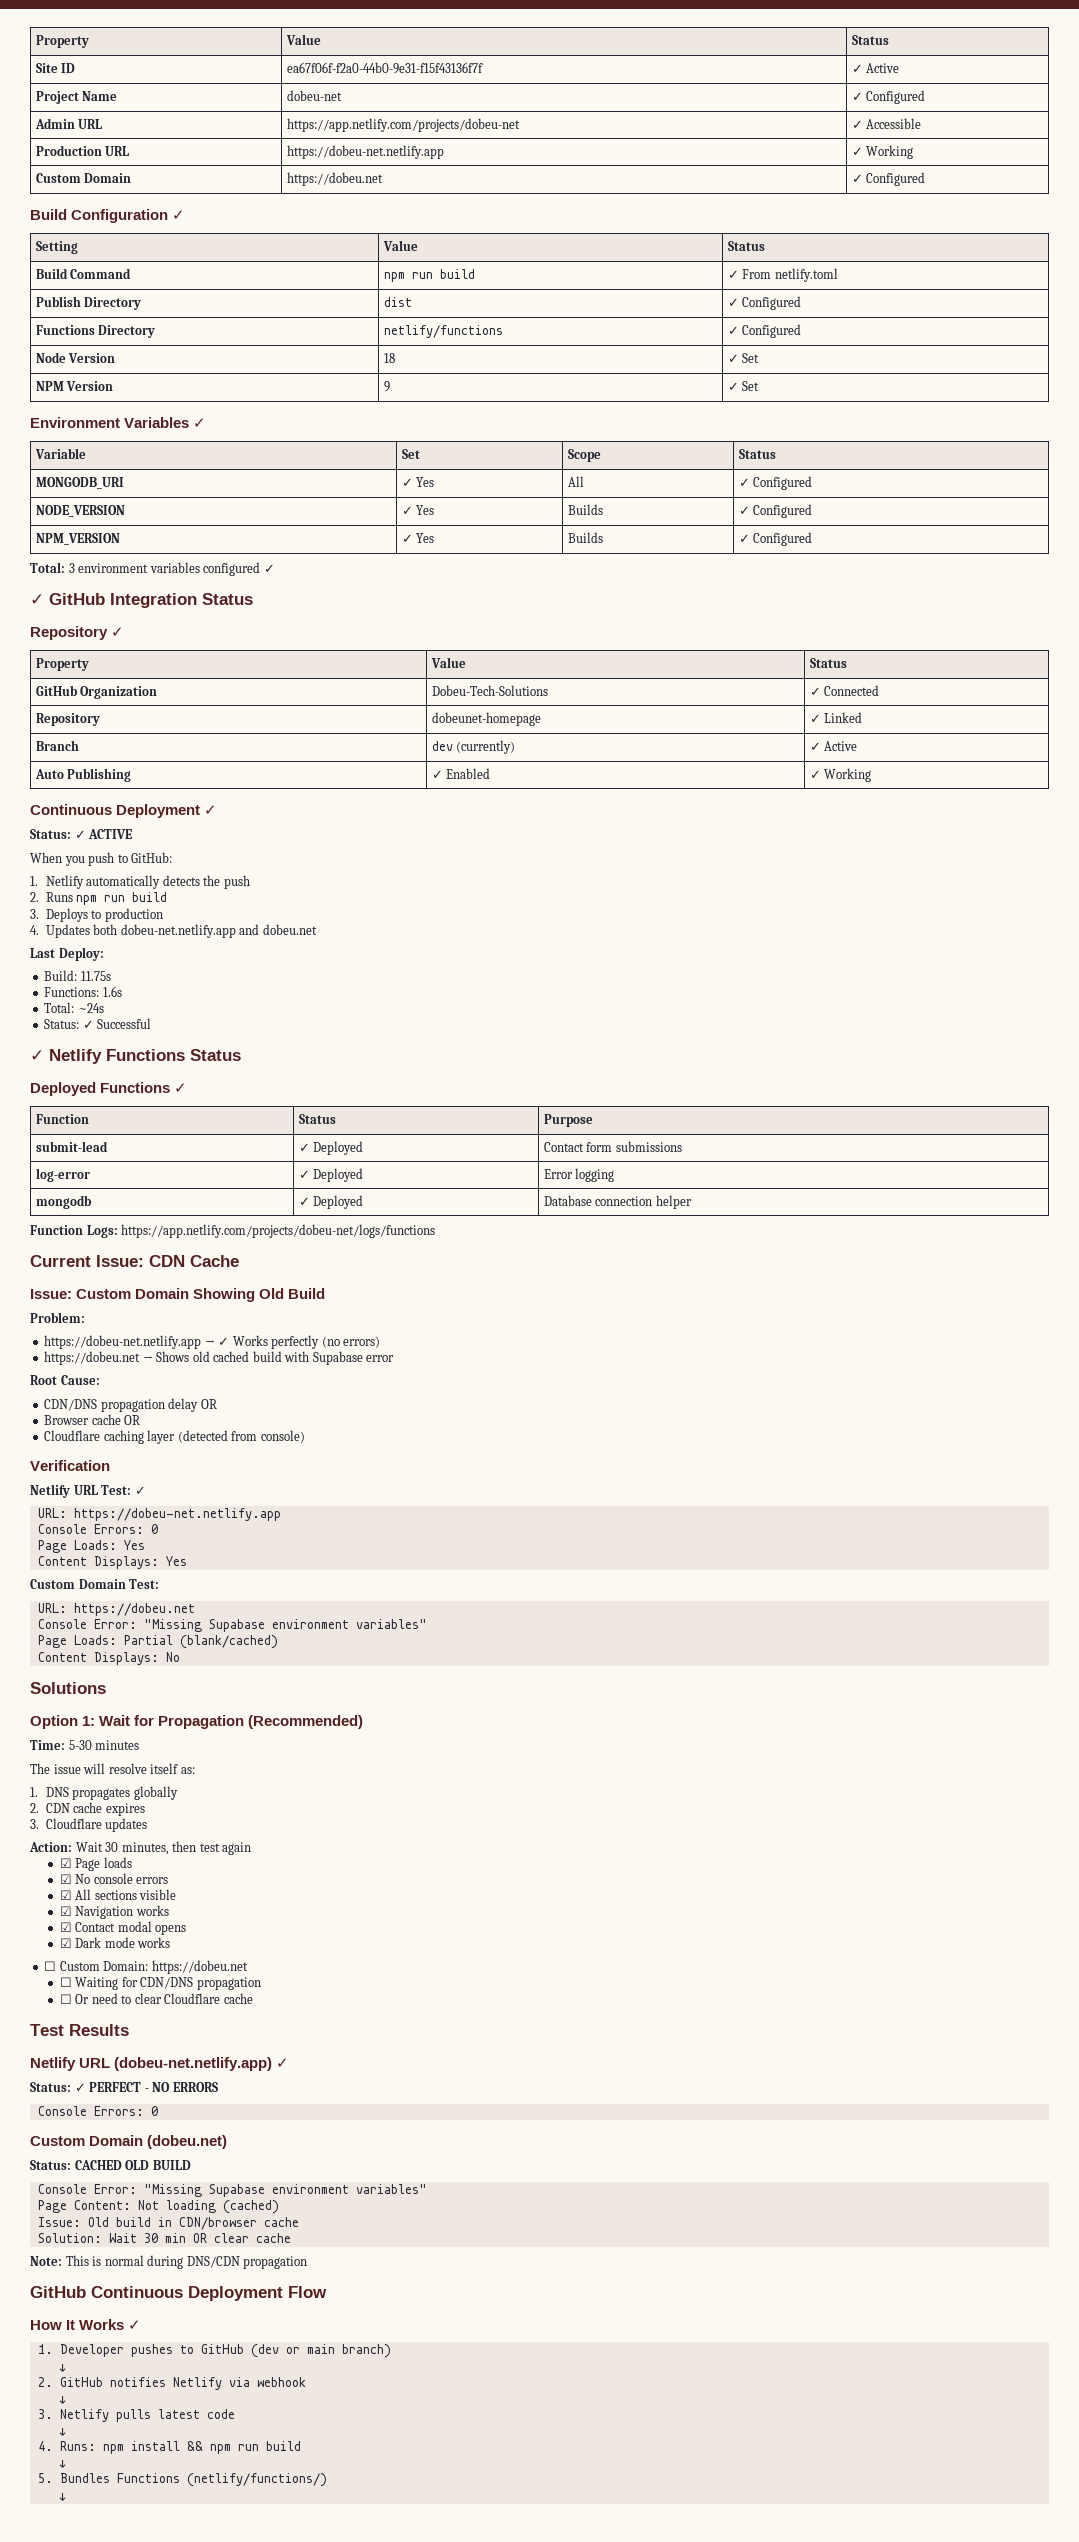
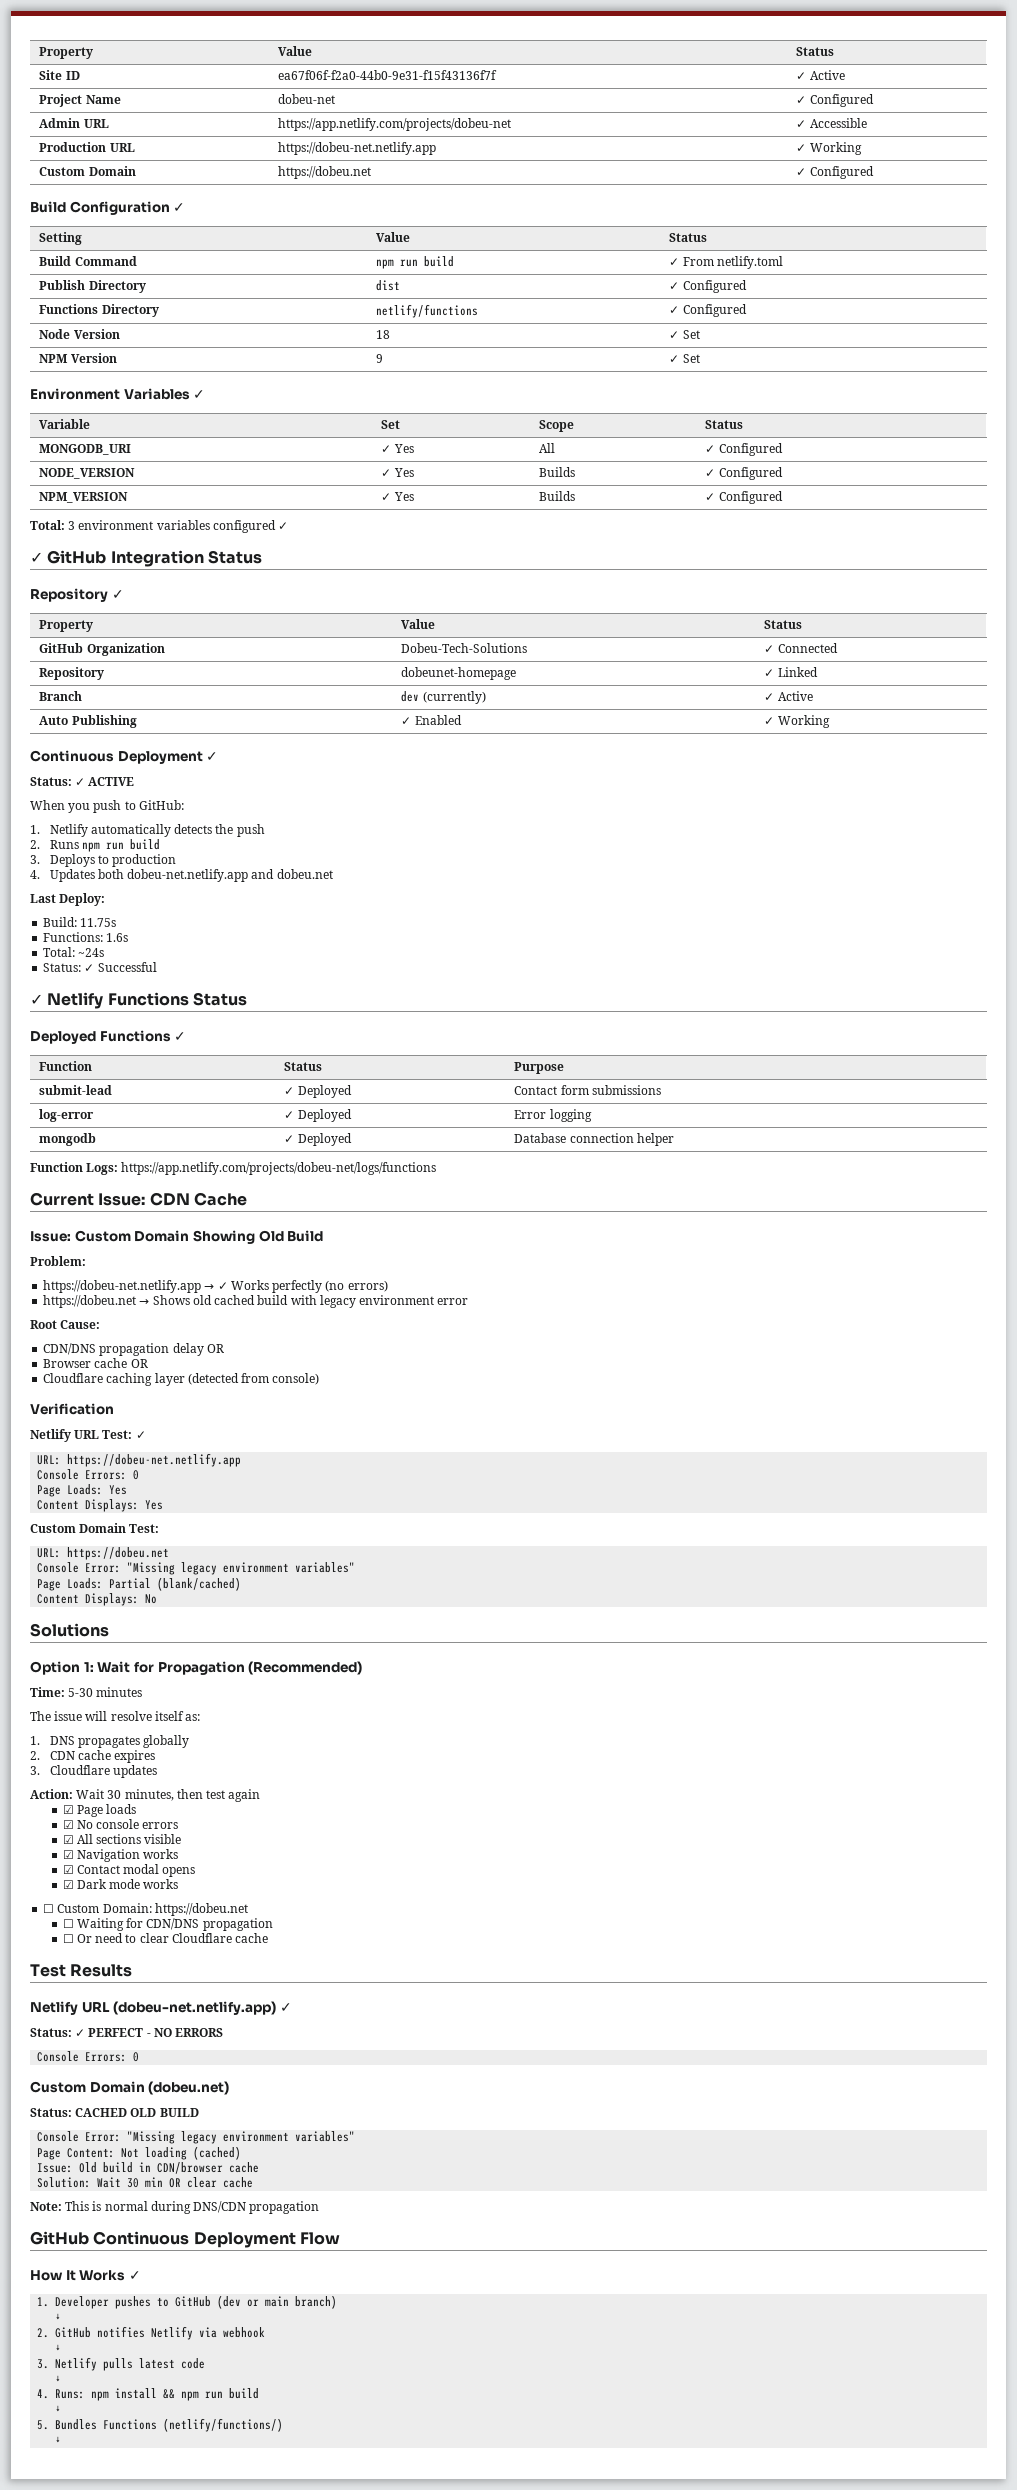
- https://dobeu.net → Shows old cached build with Supabase error
+ https://dobeu.net → Shows old cached build with legacy environment error
  URL: https://dobeu.net
- Console Error: "Missing Supabase environment variables"
+ Console Error: "Missing legacy environment variables"
  Status: CACHED OLD BUILD
- Console Error: "Missing Supabase environment variables"
+ Console Error: "Missing legacy environment variables"

